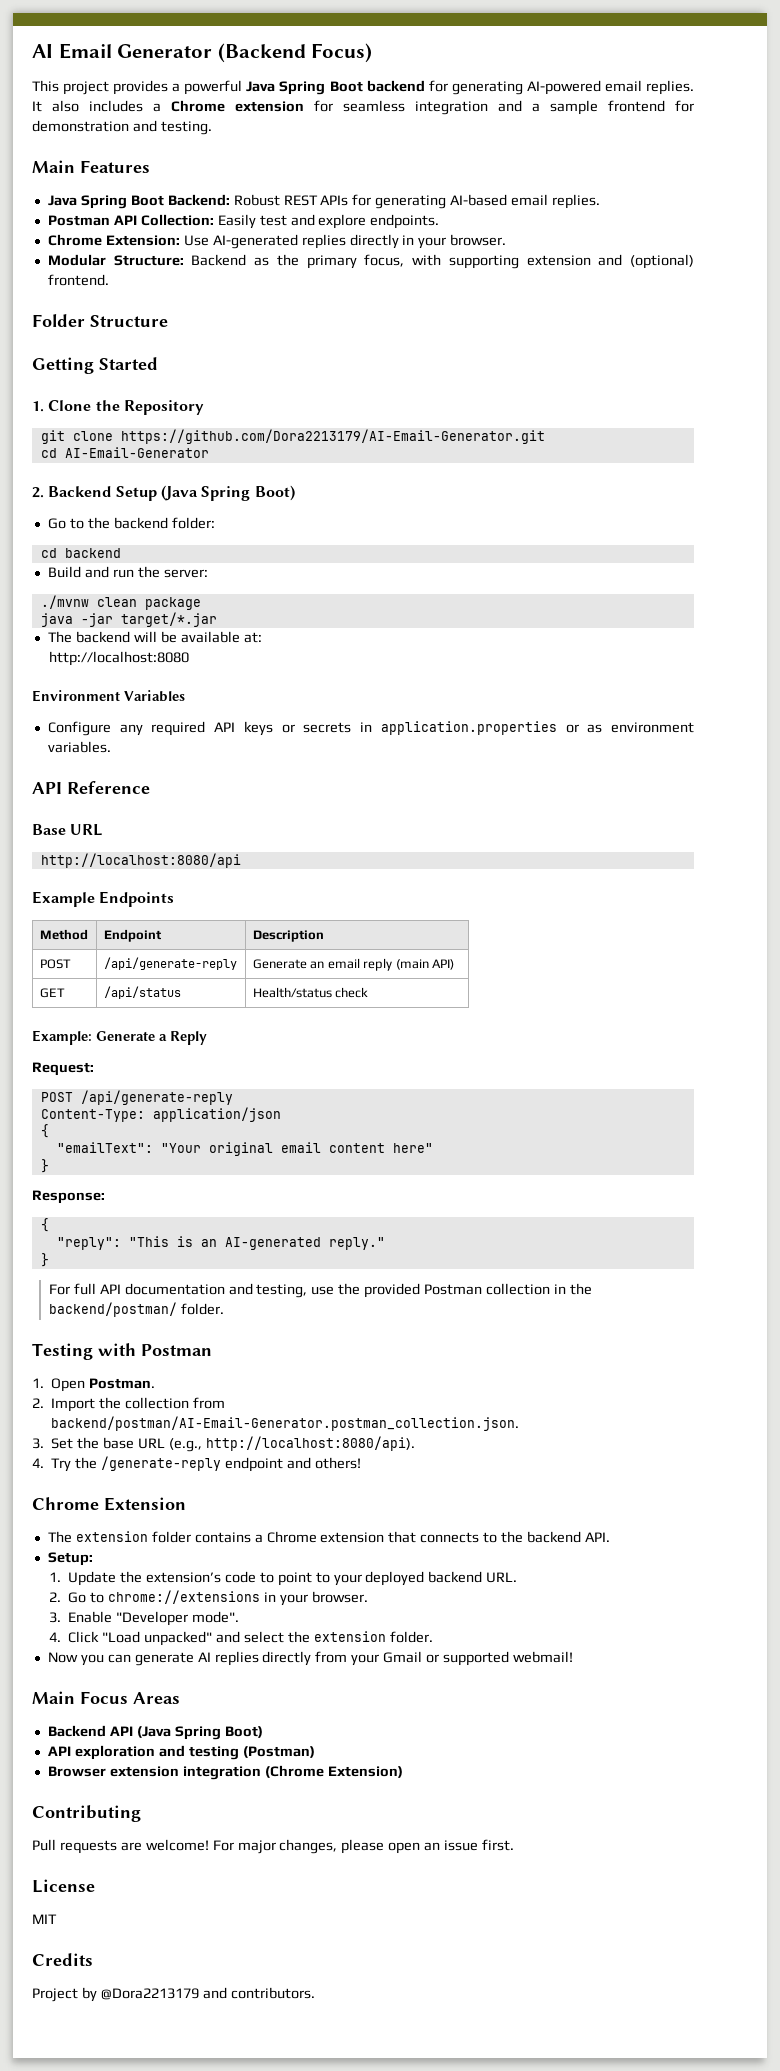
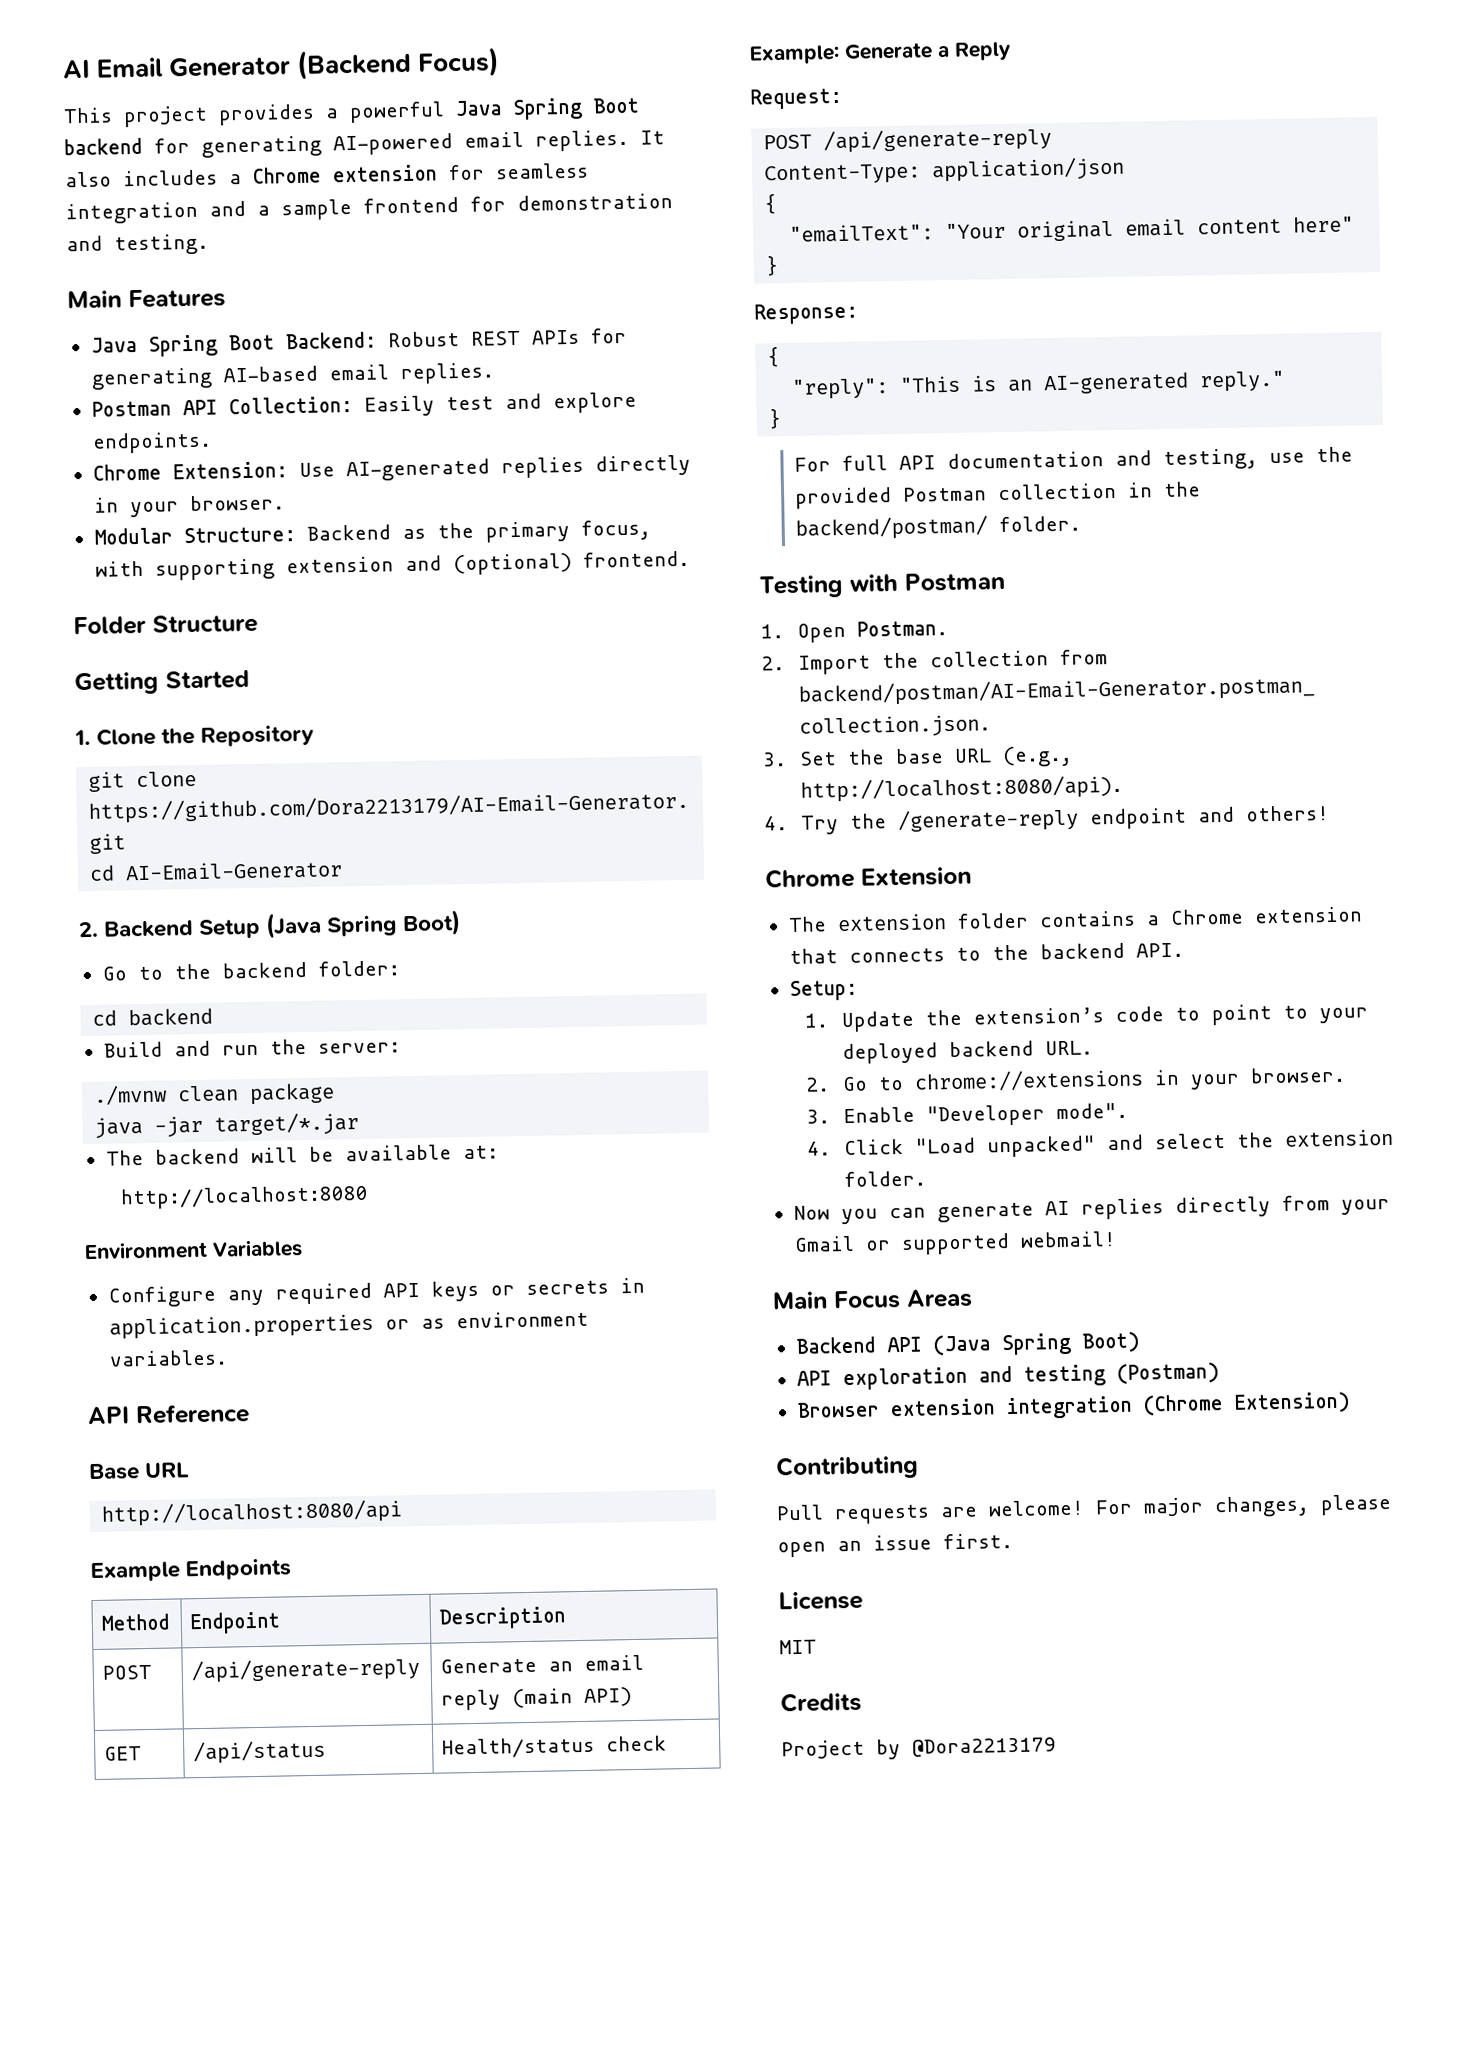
- Project by @Dora2213179 and contributors.
+ Project by @Dora2213179

